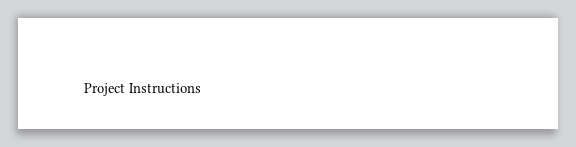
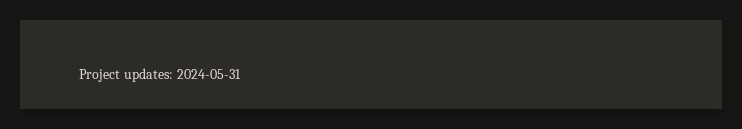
- Project Instructions
+ Project updates: 2024-05-31

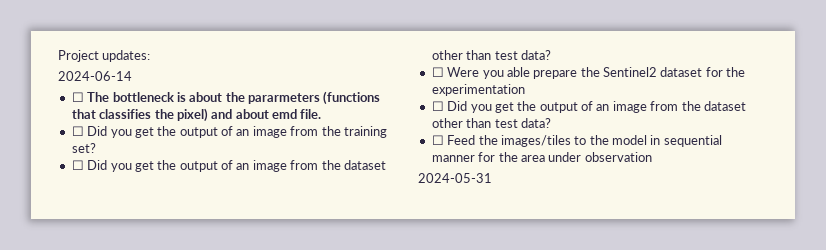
- Project updates: 2024-05-31
+ Project updates:
+ 2024-06-14
+ ☐ The bottleneck is about the pararmeters (functions that classifies the pixel) and about emd file.
+ ☐ Did you get the output of an image from the training set?
+ ☐ Did you get the output of an image from the dataset other than test data?
+ ☐ Were you able prepare the Sentinel2 dataset for the experimentation
+ ☐ Did you get the output of an image from the dataset other than test data?
+ ☐ Feed the images/tiles to the model in sequential manner for the area under observation
+ 2024-05-31

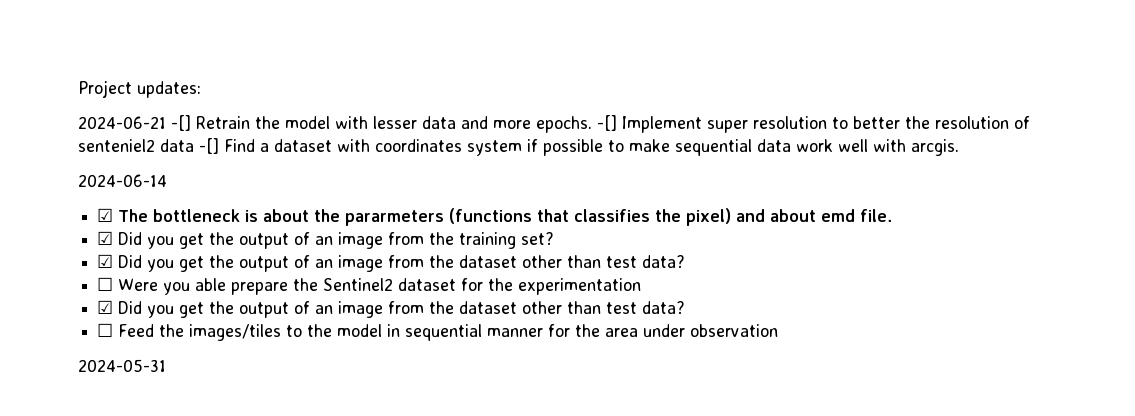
+ 2024-06-21 -[] Retrain the model with lesser data and more epochs. -[] Implement super resolution to better the resolution of senteniel2 data -[] Find a dataset with coordinates system if possible to make sequential data work well with arcgis.
- ☐ The bottleneck is about the pararmeters (functions that classifies the pixel) and about emd file.
+ ☑ The bottleneck is about the pararmeters (functions that classifies the pixel) and about emd file.
- ☐ Did you get the output of an image from the training set?
- ☐ Did you get the output of an image from the dataset other than test data?
+ ☑ Did you get the output of an image from the training set?
+ ☑ Did you get the output of an image from the dataset other than test data?
  ☐ Were you able prepare the Sentinel2 dataset for the experimentation
- ☐ Did you get the output of an image from the dataset other than test data?
+ ☑ Did you get the output of an image from the dataset other than test data?

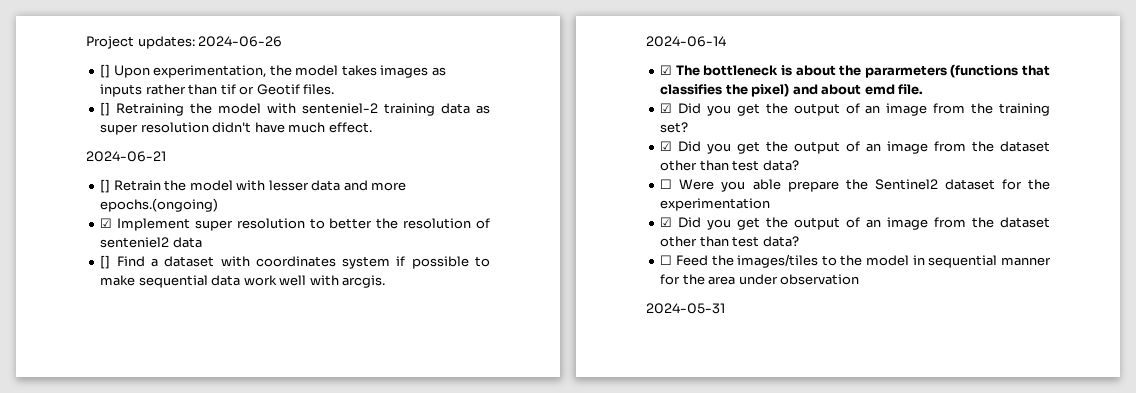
- Project updates:
+ Project updates: 2024-06-26
+ [] Upon experimentation, the model takes images as inputs rather than tif or Geotif files.
+ [] Retraining the model with senteniel-2 training data as super resolution didn't have much effect.
- 2024-06-21 -[] Retrain the model with lesser data and more epochs. -[] Implement super resolution to better the resolution of senteniel2 data -[] Find a dataset with coordinates system if possible to make sequential data work well with arcgis.
+ 2024-06-21
+ [] Retrain the model with lesser data and more epochs.(ongoing)
+ ☑ Implement super resolution to better the resolution of senteniel2 data
+ [] Find a dataset with coordinates system if possible to make sequential data work well with arcgis.

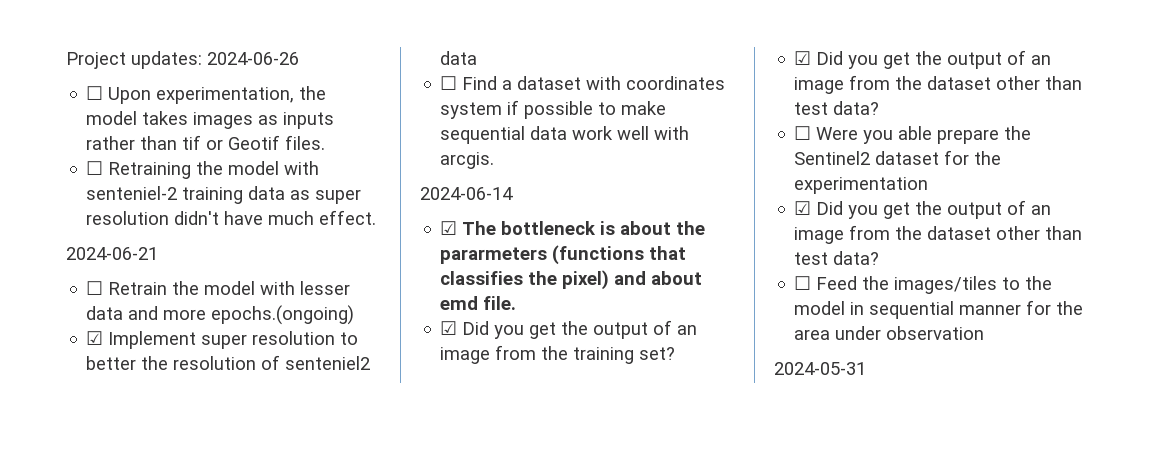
- [] Upon experimentation, the model takes images as inputs rather than tif or Geotif files.
+ ☐ Upon experimentation, the model takes images as inputs rather than tif or Geotif files.
- [] Retraining the model with senteniel-2 training data as super resolution didn't have much effect.
+ ☐ Retraining the model with senteniel-2 training data as super resolution didn't have much effect.
- [] Retrain the model with lesser data and more epochs.(ongoing)
+ ☐ Retrain the model with lesser data and more epochs.(ongoing)
- [] Find a dataset with coordinates system if possible to make sequential data work well with arcgis.
+ ☐ Find a dataset with coordinates system if possible to make sequential data work well with arcgis.

